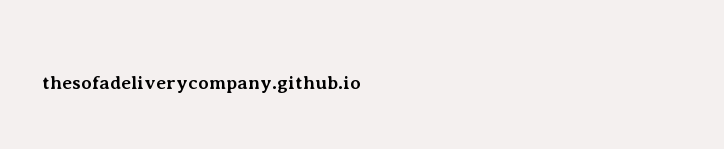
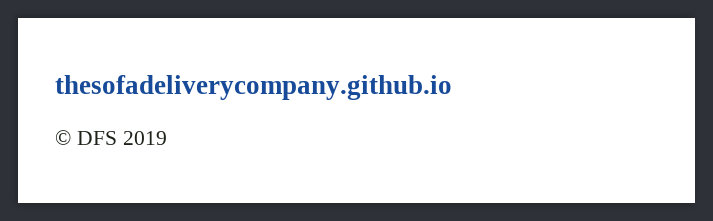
+ © DFS 2019

